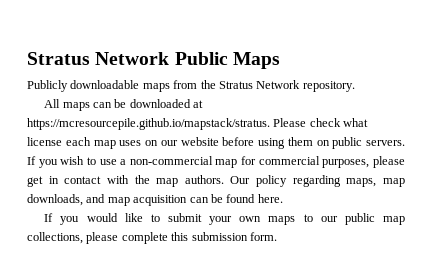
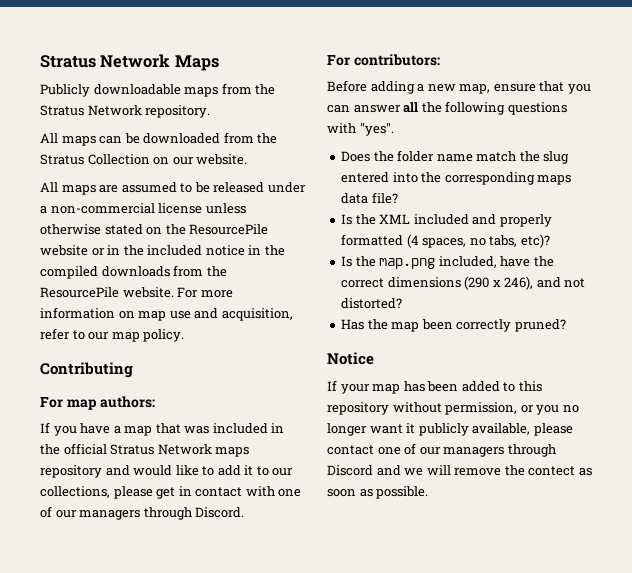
- Stratus Network Public Maps
+ Stratus Network Maps
- All maps can be downloaded at https://mcresourcepile.github.io/mapstack/stratus. Please check what license each map uses on our website before using them on public servers. If you wish to use a non-commercial map for commercial purposes, please get in contact with the map authors. Our policy regarding maps, map downloads, and map acquisition can be found here.
- If you would like to submit your own maps to our public map collections, please complete this submission form.
+ All maps can be downloaded from the Stratus Collection on our website.
+ All maps are assumed to be released under a non-commercial license unless otherwise stated on the ResourcePile website or in the included notice in the compiled downloads from the ResourcePile website. For more information on map use and acquisition, refer to our map policy.
+ Contributing
+ For map authors:
+ If you have a map that was included in the official Stratus Network maps repository and would like to add it to our collections, please get in contact with one of our managers through Discord.
+ For contributors:
+ Before adding a new map, ensure that you can answer all the following questions with "yes".
+ Does the folder name match the slug entered into the corresponding maps data file?
+ Is the XML included and properly formatted (4 spaces, no tabs, etc)?
+ Is the map.png included, have the correct dimensions (290 x 246), and not distorted?
+ Has the map been correctly pruned?
+ Notice
+ If your map has been added to this repository without permission, or you no longer want it publicly available, please contact one of our managers through Discord and we will remove the contect as soon as possible.

